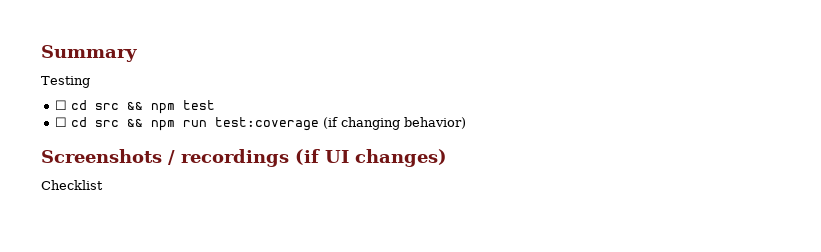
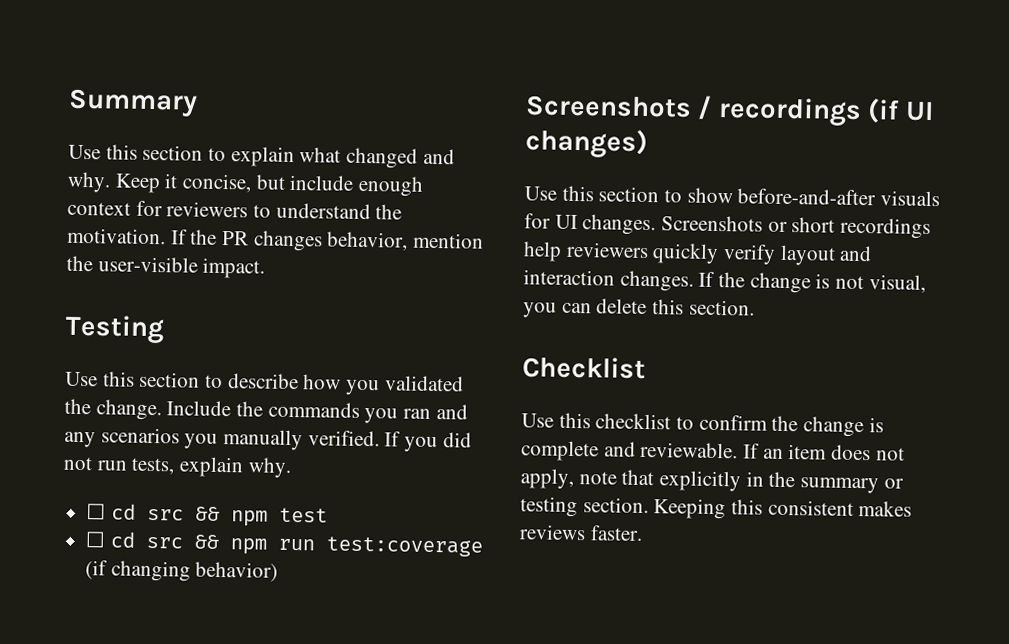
+ Use this section to explain what changed and why. Keep it concise, but include enough context for reviewers to understand the motivation. If the PR changes behavior, mention the user-visible impact.
  Testing
+ Use this section to describe how you validated the change. Include the commands you ran and any scenarios you manually verified. If you did not run tests, explain why.
+ Use this section to show before-and-after visuals for UI changes. Screenshots or short recordings help reviewers quickly verify layout and interaction changes. If the change is not visual, you can delete this section.
  Checklist
+ Use this checklist to confirm the change is complete and reviewable. If an item does not apply, note that explicitly in the summary or testing section. Keeping this consistent makes reviews faster.

